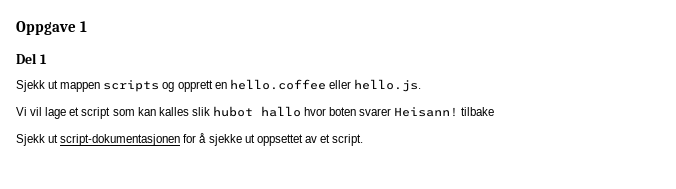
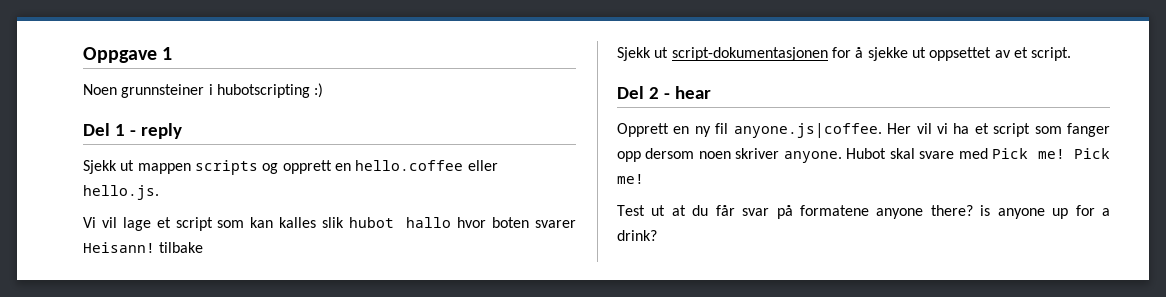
+ Noen grunnsteiner i hubotscripting :)
- Del 1
+ Del 1 - reply
+ Del 2 - hear
+ Opprett en ny fil anyone.js|coffee. Her vil vi ha et script som fanger opp dersom noen skriver anyone. Hubot skal svare med Pick me! Pick me!
+ Test ut at du får svar på formatene anyone there? is anyone up for a drink?

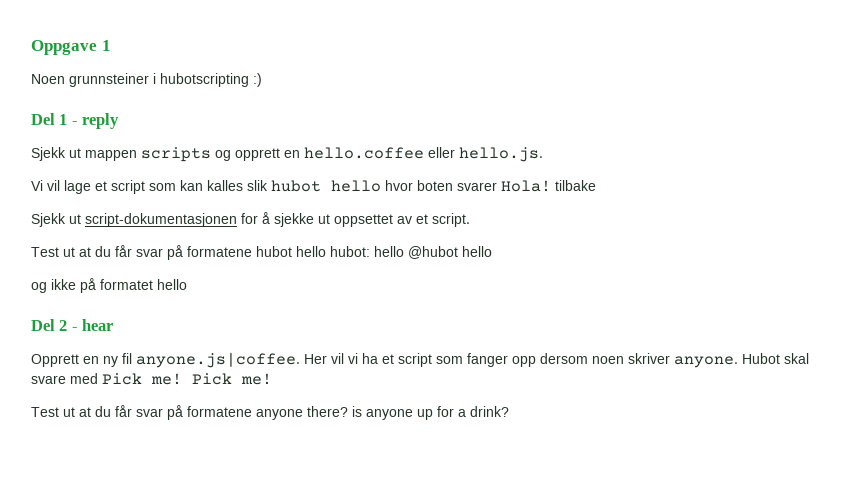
- Vi vil lage et script som kan kalles slik hubot hallo hvor boten svarer Heisann! tilbake
+ Vi vil lage et script som kan kalles slik hubot hello hvor boten svarer Hola! tilbake
+ Test ut at du får svar på formatene hubot hello hubot: hello @hubot hello
+ og ikke på formatet hello

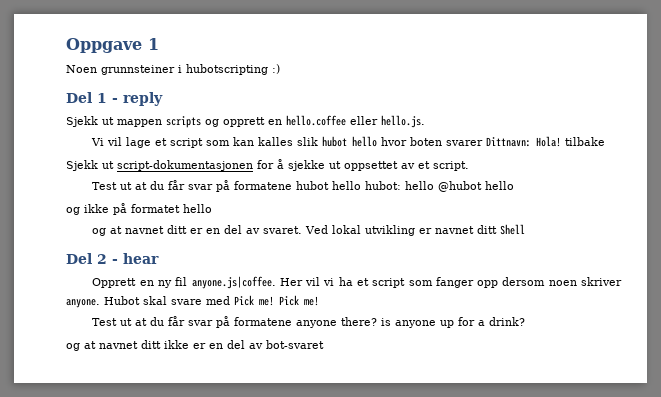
- Vi vil lage et script som kan kalles slik hubot hello hvor boten svarer Hola! tilbake
+ Vi vil lage et script som kan kalles slik hubot hello hvor boten svarer Dittnavn: Hola! tilbake
+ og at navnet ditt er en del av svaret. Ved lokal utvikling er navnet ditt Shell
+ og at navnet ditt ikke er en del av bot-svaret

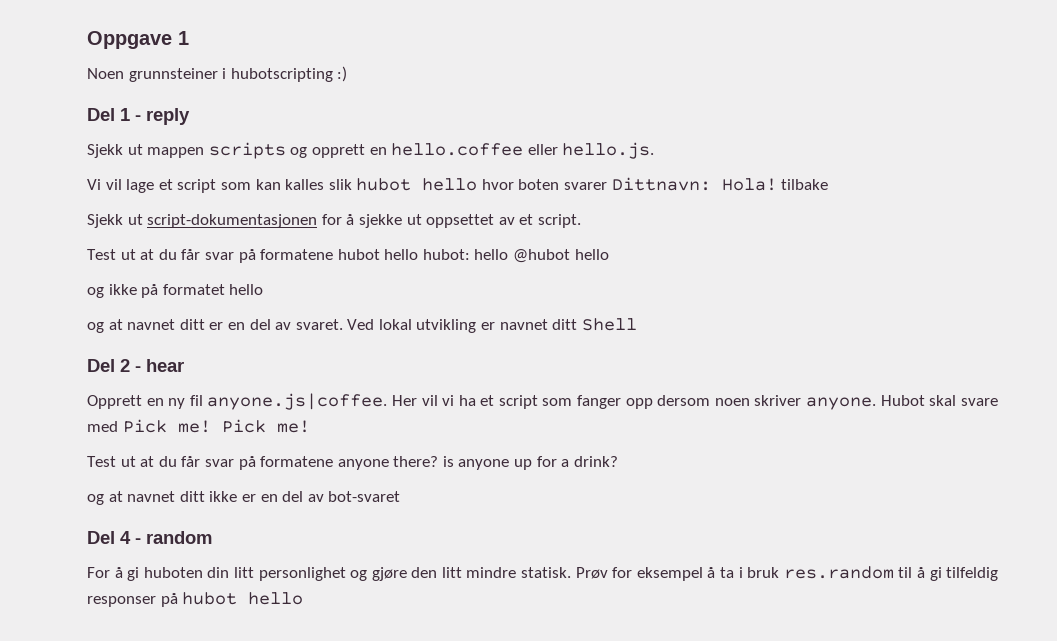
+ Del 4 - random
+ For å gi huboten din litt personlighet og gjøre den litt mindre statisk. Prøv for eksempel å ta i bruk res.random til å gi tilfeldig responser på hubot hello

